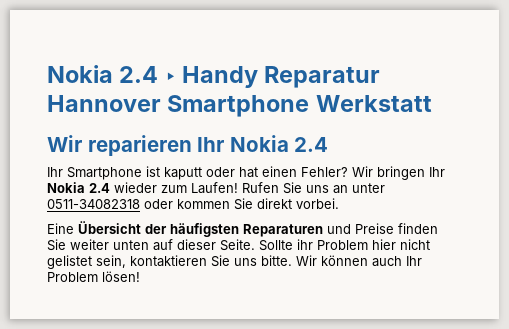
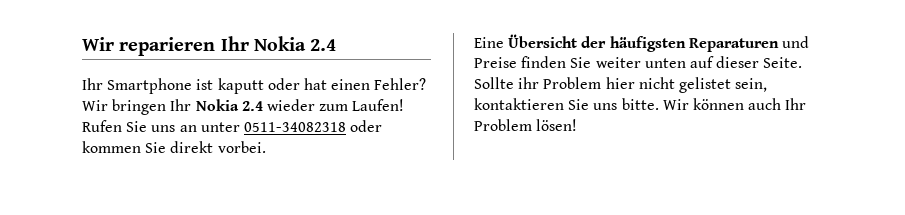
- Nokia 2.4 ‣ Handy Reparatur Hannover Smartphone Werkstatt

